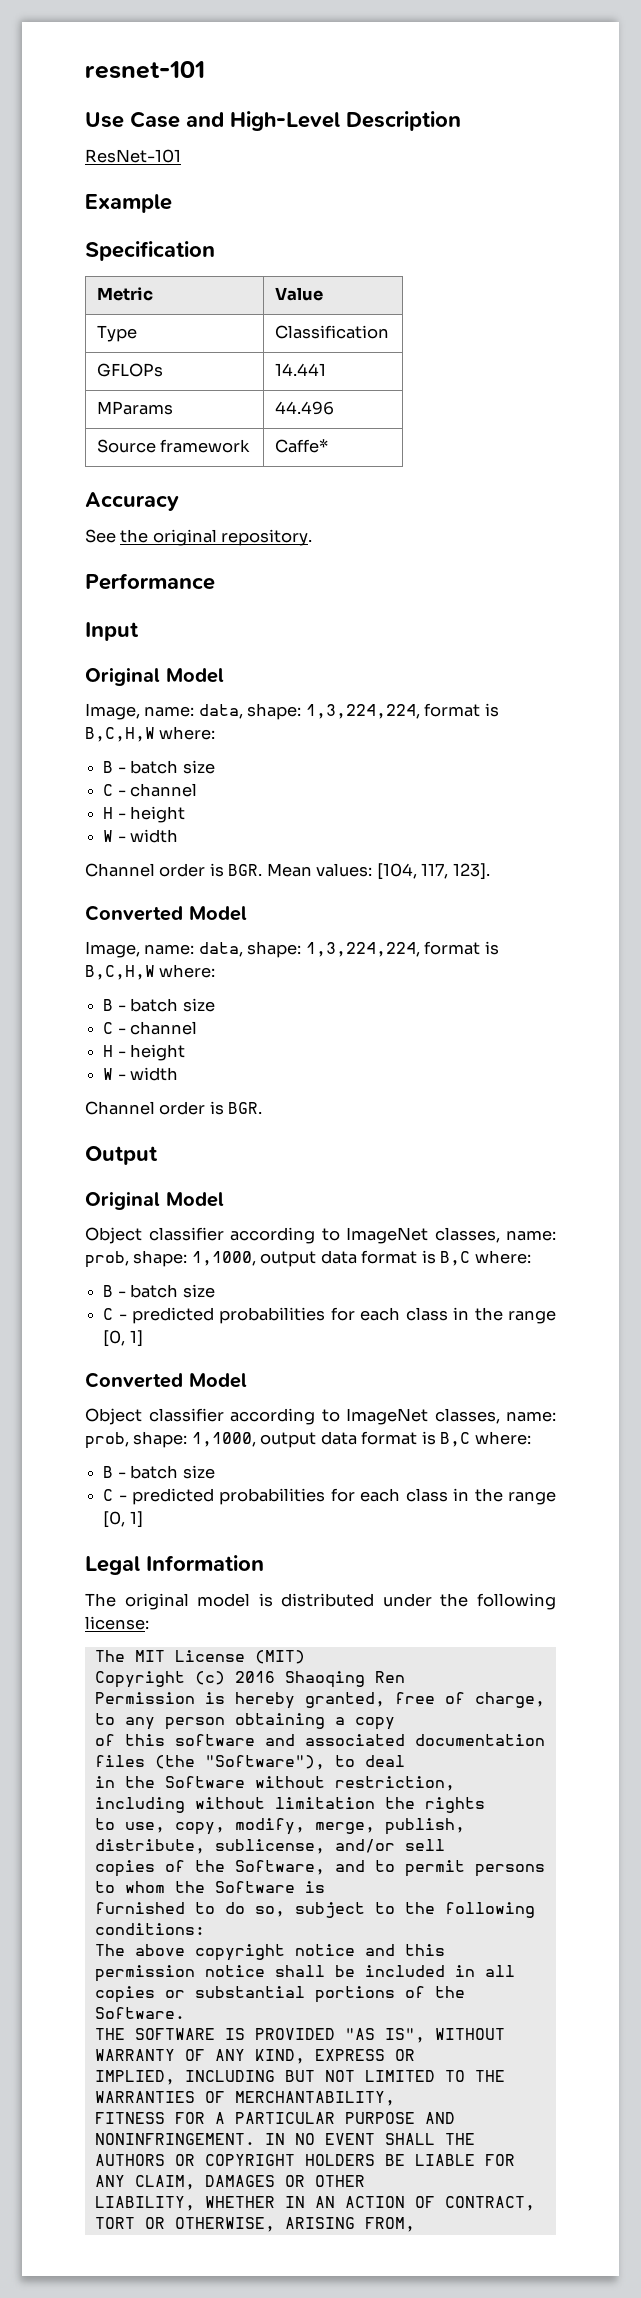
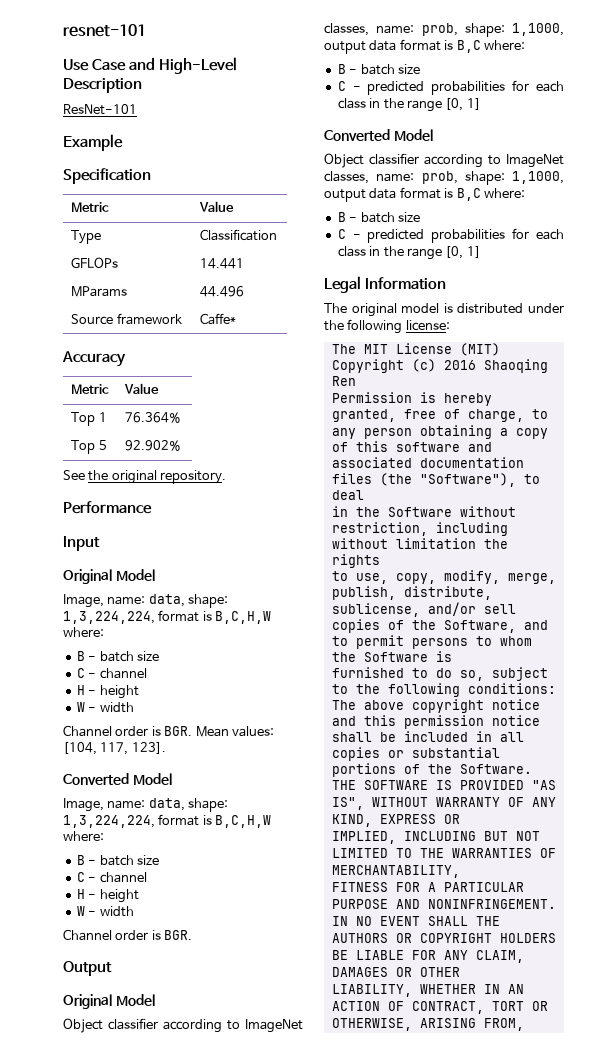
  Accuracy
+ Metric | Value
+ Top 1 | 76.364%
+ Top 5 | 92.902%

